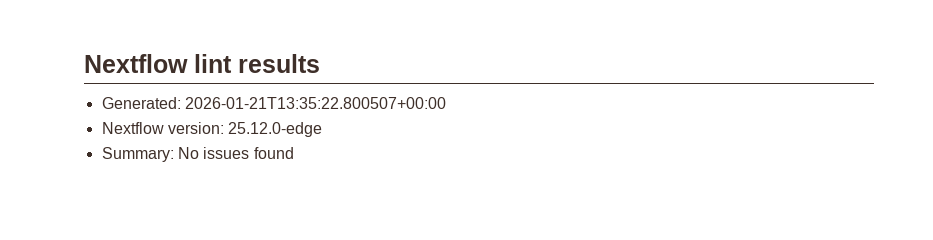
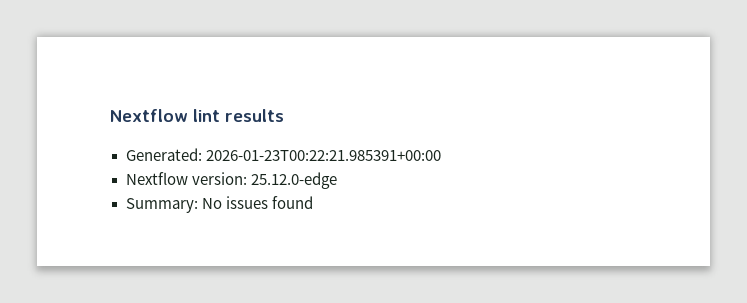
- Generated: 2026-01-21T13:35:22.800507+00:00
+ Generated: 2026-01-23T00:22:21.985391+00:00

